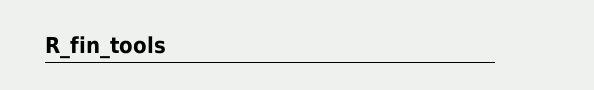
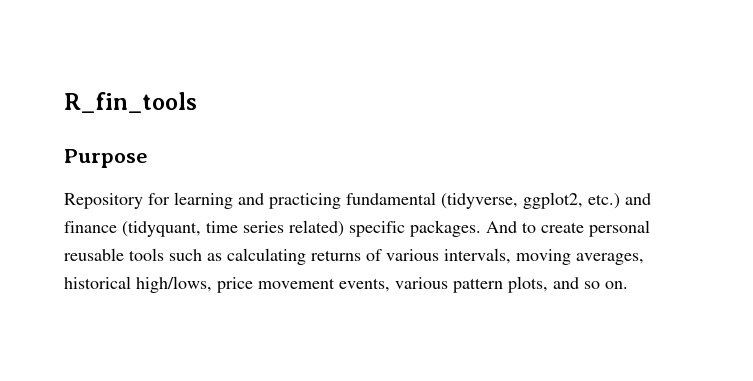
+ Purpose
+ Repository for learning and practicing fundamental (tidyverse, ggplot2, etc.) and finance (tidyquant, time series related) specific packages. And to create personal reusable tools such as calculating returns of various intervals, moving averages, historical high/lows, price movement events, various pattern plots, and so on.

